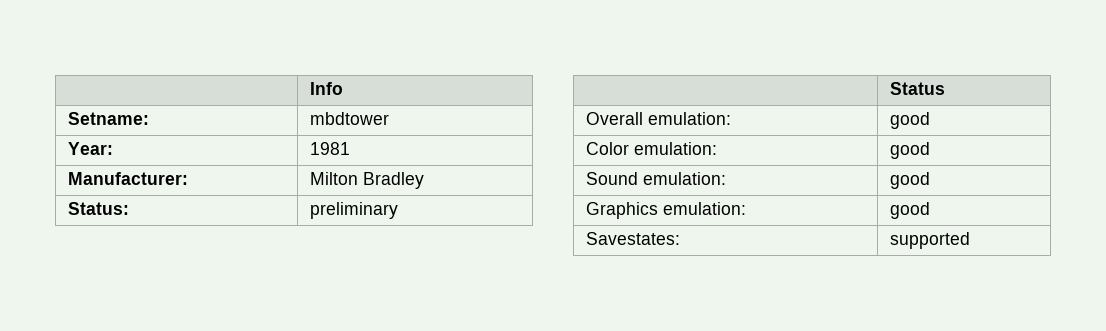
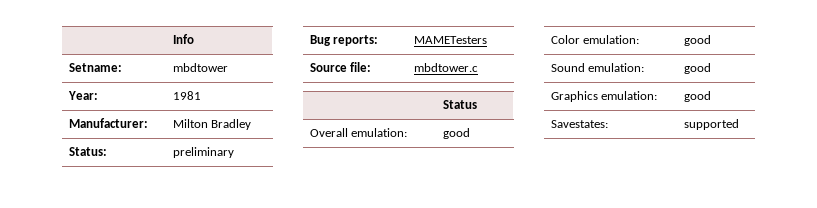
+ Bug reports: | MAMETesters
+ Source file: | mbdtower.c

